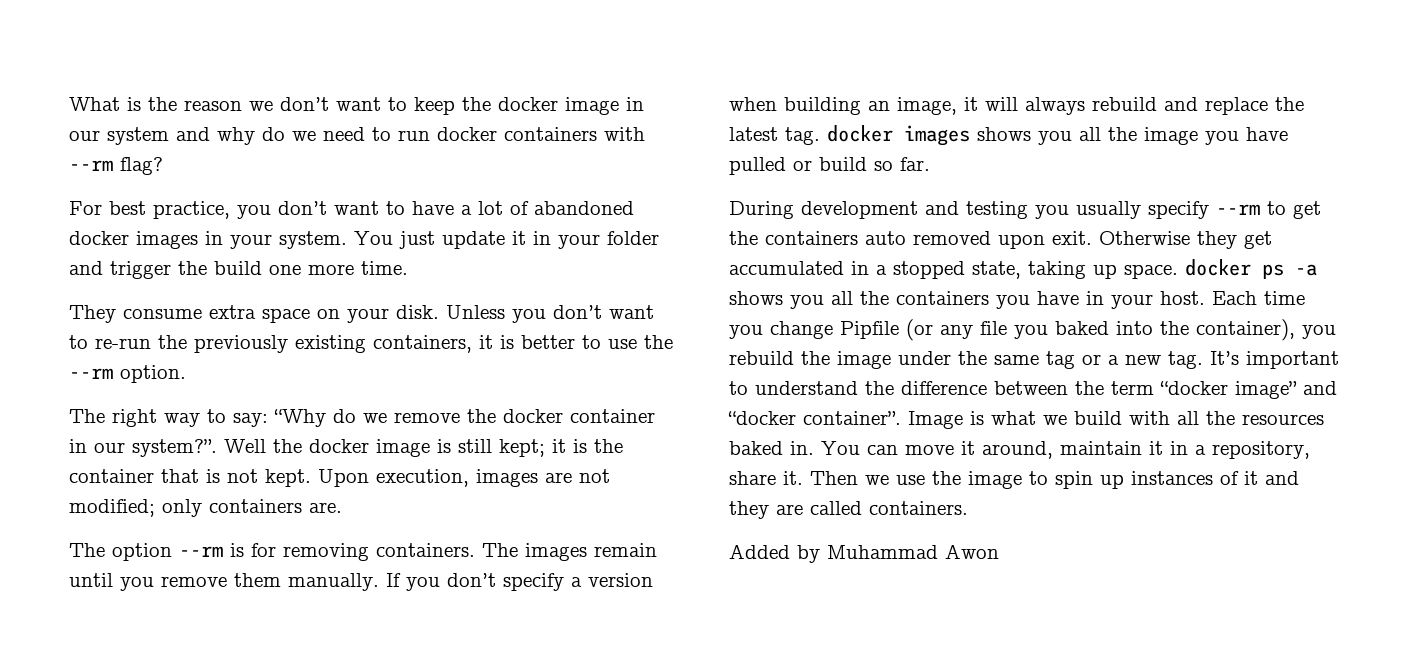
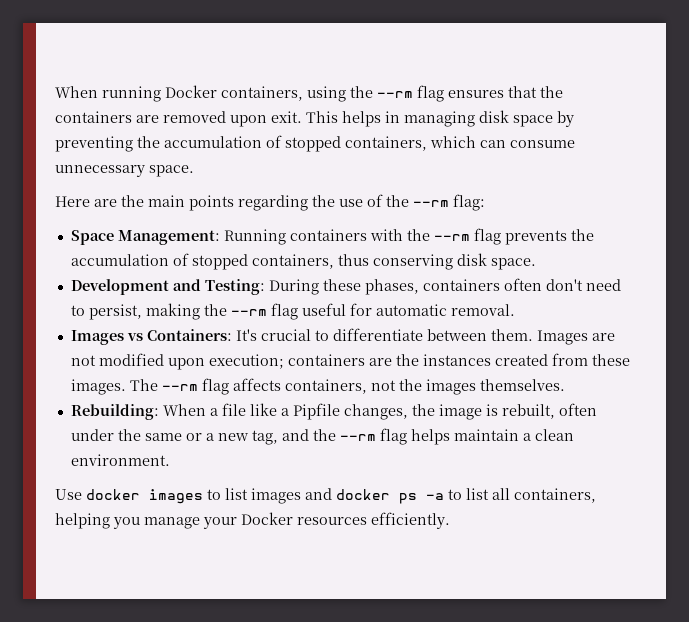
- What is the reason we don’t want to keep the docker image in our system and why do we need to run docker containers with --rm flag?
- For best practice, you don’t want to have a lot of abandoned docker images in your system. You just update it in your folder and trigger the build one more time.
- They consume extra space on your disk. Unless you don’t want to re-run the previously existing containers, it is better to use the --rm option.
- The right way to say: “Why do we remove the docker container in our system?”. Well the docker image is still kept; it is the container that is not kept. Upon execution, images are not modified; only containers are.
- The option --rm is for removing containers. The images remain until you remove them manually. If you don’t specify a version when building an image, it will always rebuild and replace the latest tag. docker images shows you all the image you have pulled or build so far.
- During development and testing you usually specify --rm to get the containers auto removed upon exit.
+ When running Docker containers, using the --rm flag ensures that the containers are removed upon exit.
- Otherwise they get accumulated in a stopped state, taking up space. docker ps -a shows you all the containers you have in your host. Each time you change Pipfile (or any file you baked into the container), you rebuild the image under the same tag or a new tag. It’s important to understand the difference between the term “docker image” and “docker container”. Image is what we build with all the resources baked in. You can move it around, maintain it in a repository, share it. Then we use the image to spin up instances of it and they are called containers.
- Added by Muhammad Awon
+ This helps in managing disk space by preventing the accumulation of stopped containers, which can consume unnecessary space.
+ Here are the main points regarding the use of the --rm flag:
+ Space Management: Running containers with the --rm flag prevents the accumulation of stopped containers, thus conserving disk space.
+ Development and Testing: During these phases, containers often don't need to persist, making the --rm flag useful for automatic removal.
+ Images vs Containers: It's crucial to differentiate between them. Images are not modified upon execution; containers are the instances created from these images. The --rm flag affects containers, not the images themselves.
+ Rebuilding: When a file like a Pipfile changes, the image is rebuilt, often under the same or a new tag, and the --rm flag helps maintain a clean environment.
+ Use docker images to list images and docker ps -a to list all containers, helping you manage your Docker resources efficiently.

